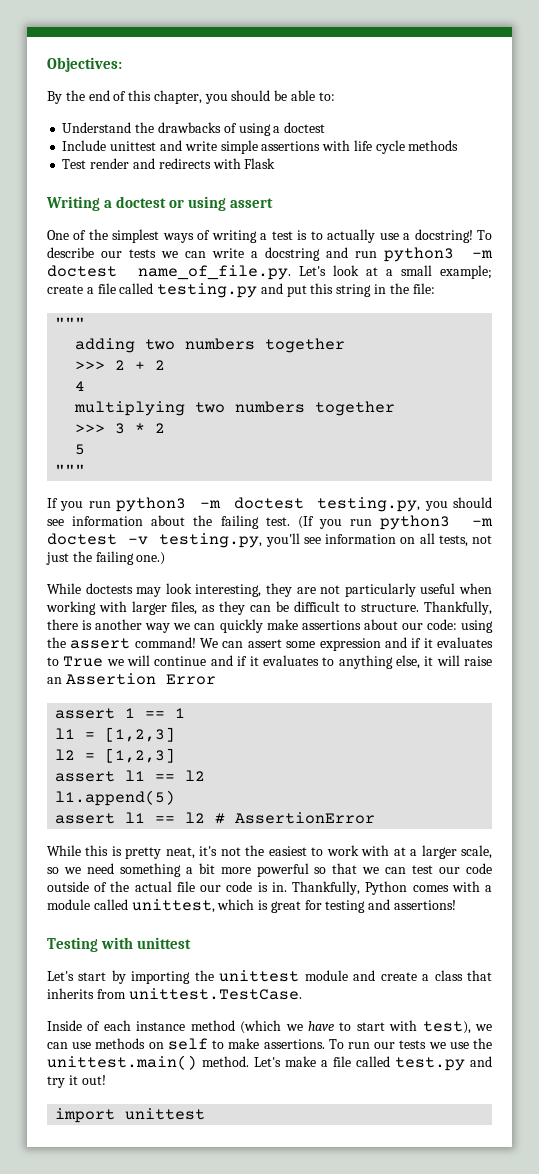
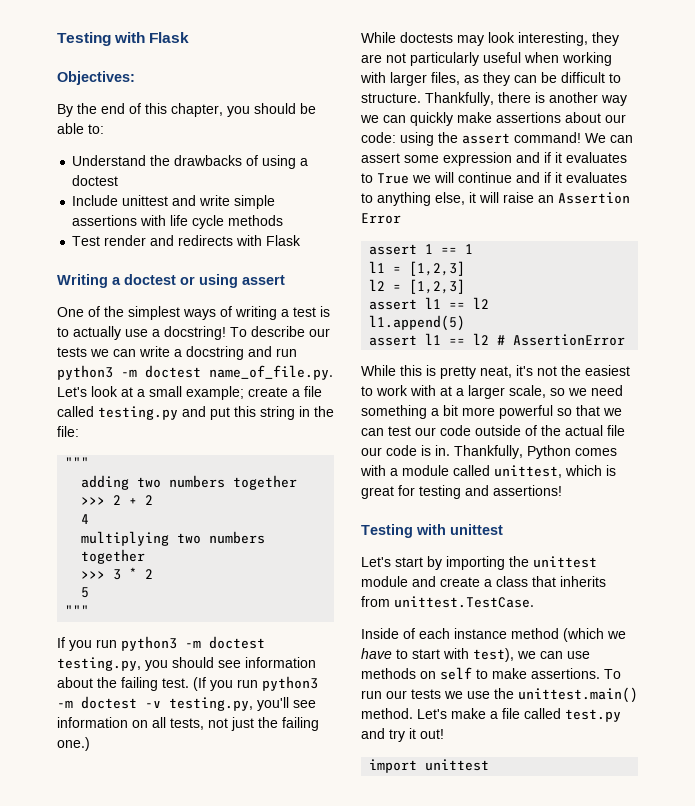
+ Testing with Flask

